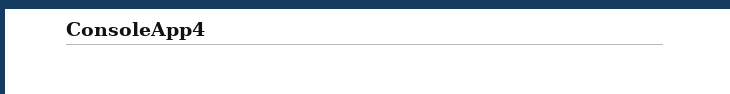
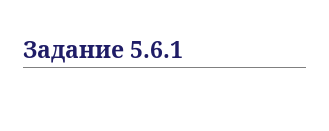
- ConsoleApp4
+ Задание 5.6.1

